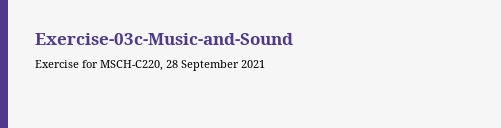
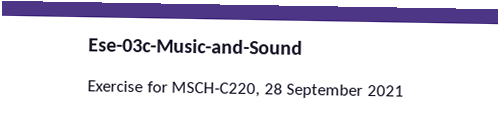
- Exercise-03c-Music-and-Sound
+ Ese-03c-Music-and-Sound

